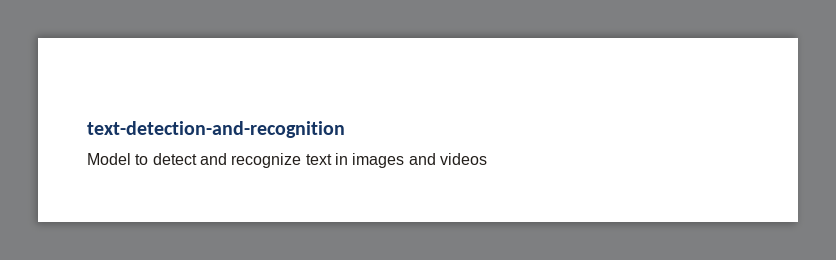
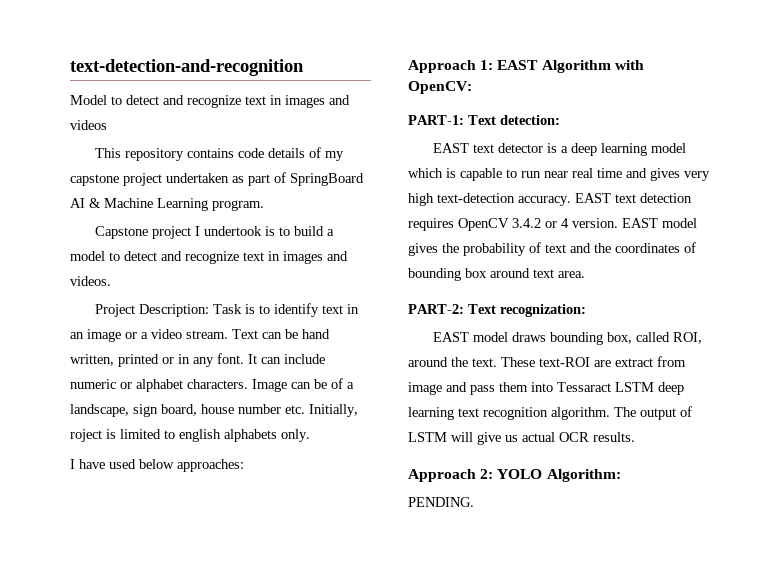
+ This repository contains code details of my capstone project undertaken as part of SpringBoard AI & Machine Learning program.
+ Capstone project I undertook is to build a model to detect and recognize text in images and videos.
+ Project Description: Task is to identify text in an image or a video stream. Text can be hand written, printed or in any font. It can include numeric or alphabet characters. Image can be of a landscape, sign board, house number etc. Initially, roject is limited to english alphabets only.
+ I have used below approaches:
+ Approach 1: EAST Algorithm with OpenCV:
+ PART-1: Text detection:
+ EAST text detector is a deep learning model which is capable to run near real time and gives very high text-detection accuracy. EAST text detection requires OpenCV 3.4.2 or 4 version. EAST model gives the probability of text and the coordinates of bounding box around text area.
+ PART-2: Text recognization:
+ EAST model draws bounding box, called ROI, around the text. These text-ROI are extract from image and pass them into Tessaract LSTM deep learning text recognition algorithm. The output of LSTM will give us actual OCR results.
+ Approach 2: YOLO Algorithm:
+ PENDING.

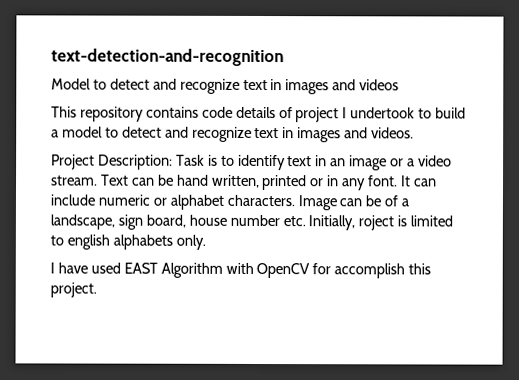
- This repository contains code details of my capstone project undertaken as part of SpringBoard AI & Machine Learning program.
- Capstone project I undertook is to build a model to detect and recognize text in images and videos.
+ This repository contains code details of project I undertook to build a model to detect and recognize text in images and videos.
- I have used below approaches:
- Approach 1: EAST Algorithm with OpenCV:
- PART-1: Text detection:
- EAST text detector is a deep learning model which is capable to run near real time and gives very high text-detection accuracy. EAST text detection requires OpenCV 3.4.2 or 4 version. EAST model gives the probability of text and the coordinates of bounding box around text area.
- PART-2: Text recognization:
- EAST model draws bounding box, called ROI, around the text. These text-ROI are extract from image and pass them into Tessaract LSTM deep learning text recognition algorithm. The output of LSTM will give us actual OCR results.
- Approach 2: YOLO Algorithm:
- PENDING.
+ I have used EAST Algorithm with OpenCV for accomplish this project.

